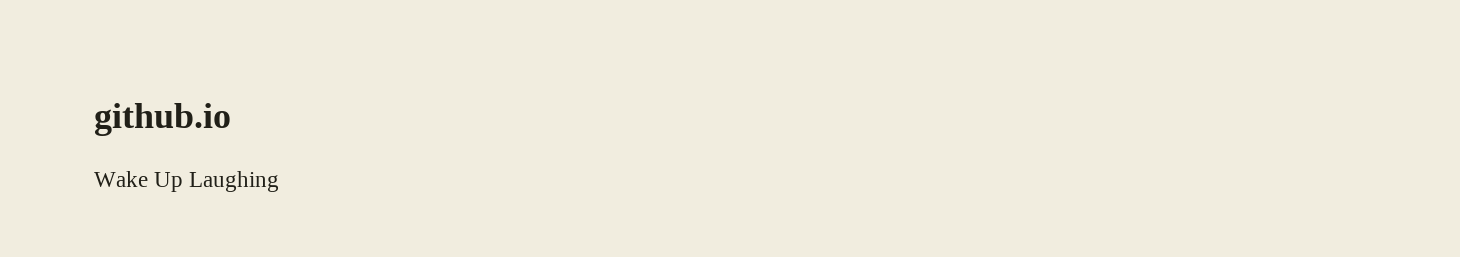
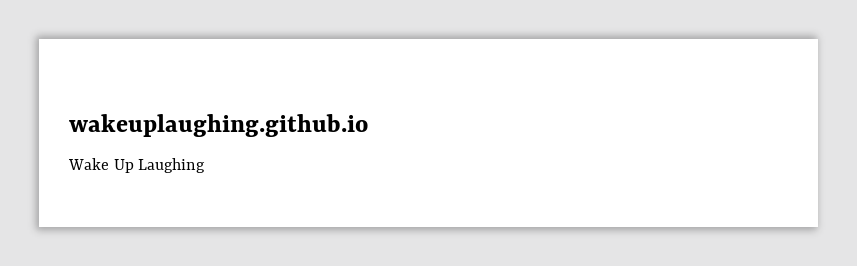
- github.io
+ wakeuplaughing.github.io

